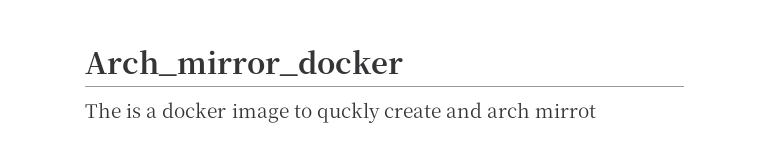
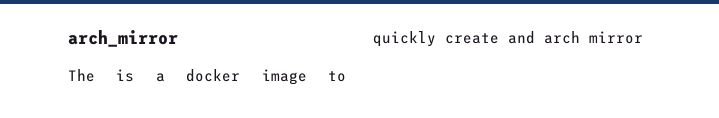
- Arch_mirror_docker
+ arch_mirror
- The is a docker image to quckly create and arch mirrot
+ The is a docker image to quickly create and arch mirror

